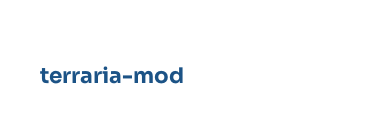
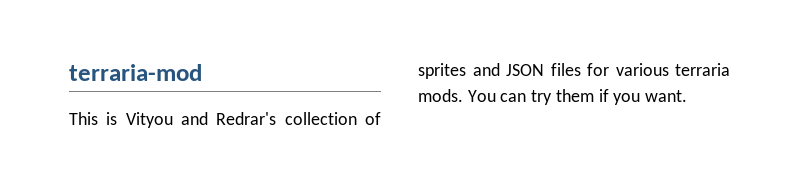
+ This is Vityou and Redrar's collection of sprites and JSON files for various terraria mods. You can try them if you want.

